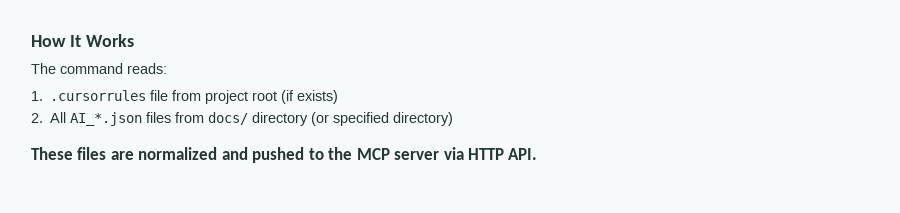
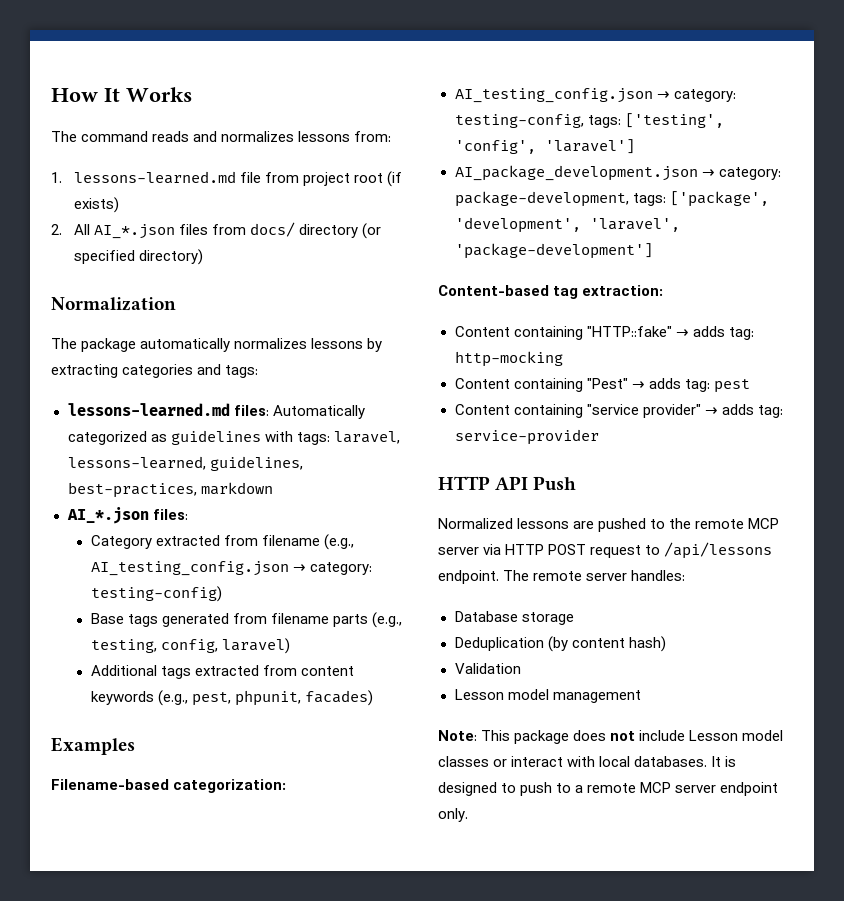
- The command reads:
+ The command reads and normalizes lessons from:
- 1. .cursorrules file from project root (if exists)
+ 1. lessons-learned.md file from project root (if exists)
- These files are normalized and pushed to the MCP server via HTTP API.
+ Normalization
+ The package automatically normalizes lessons by extracting categories and tags:
+ lessons-learned.md files: Automatically categorized as guidelines with tags: laravel, lessons-learned, guidelines, best-practices, markdown
+ AI_*.json files:
+ Category extracted from filename (e.g., AI_testing_config.json → category: testing-config)
+ Base tags generated from filename parts (e.g., testing, config, laravel)
+ Additional tags extracted from content keywords (e.g., pest, phpunit, facades)
+ Examples
+ Filename-based categorization:
+ AI_testing_config.json → category: testing-config, tags: ['testing', 'config', 'laravel']
+ AI_package_development.json → category: package-development, tags: ['package', 'development', 'laravel', 'package-development']
+ Content-based tag extraction:
+ Content containing "HTTP::fake" → adds tag: http-mocking
+ Content containing "Pest" → adds tag: pest
+ Content containing "service provider" → adds tag: service-provider
+ HTTP API Push
+ Normalized lessons are pushed to the remote MCP server via HTTP POST request to /api/lessons endpoint. The remote server handles:
+ Database storage
+ Deduplication (by content hash)
+ Validation
+ Lesson model management
+ Note: This package does not include Lesson model classes or interact with local databases. It is designed to push to a remote MCP server endpoint only.

